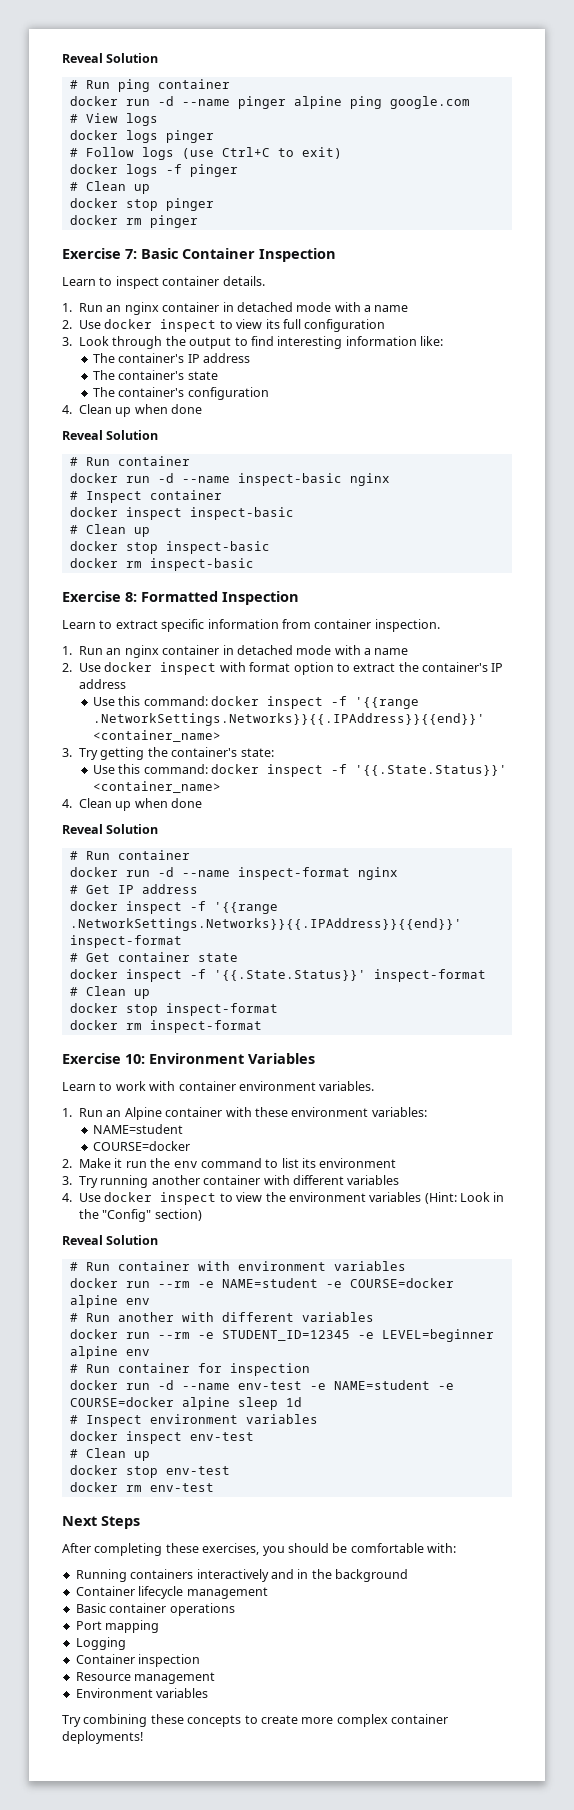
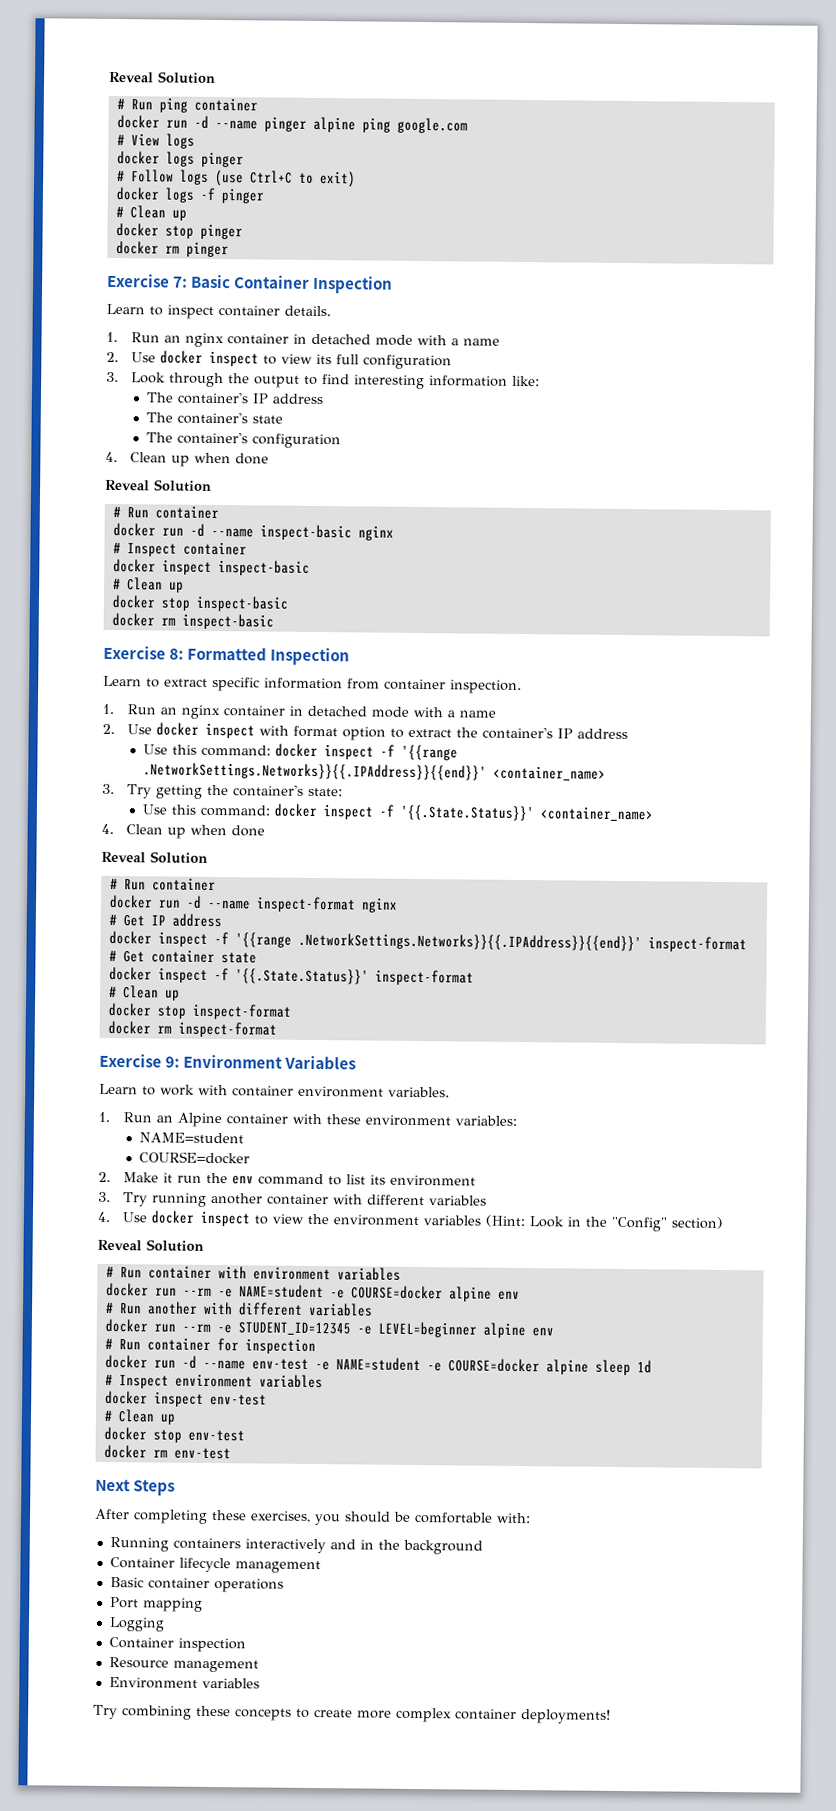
- Exercise 10: Environment Variables
+ Exercise 9: Environment Variables

